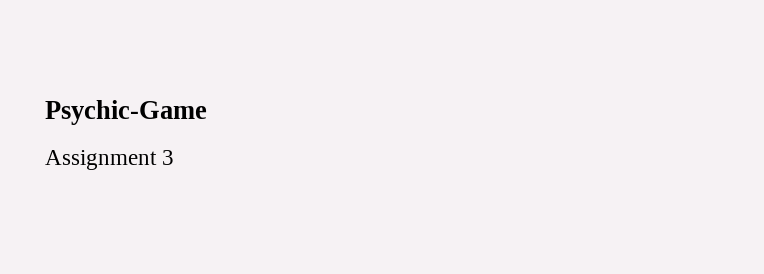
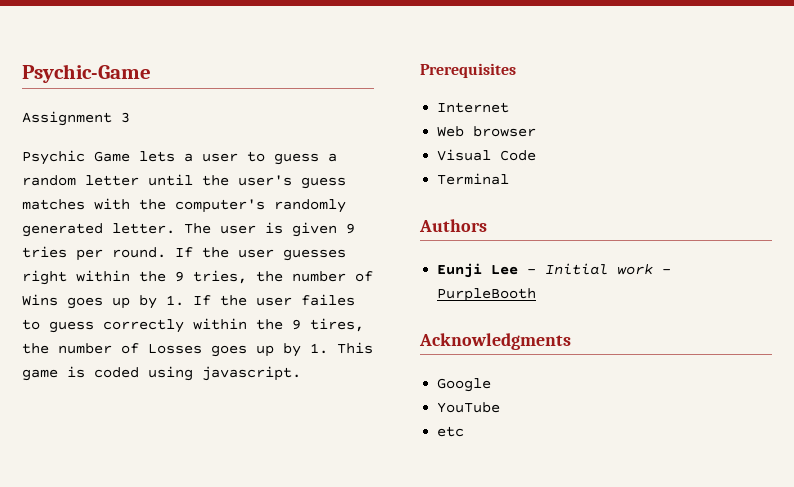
+ Psychic Game lets a user to guess a random letter until the user's guess matches with the computer's randomly generated letter. The user is given 9 tries per round. If the user guesses right within the 9 tries, the number of Wins goes up by 1. If the user failes to guess correctly within the 9 tires, the number of Losses goes up by 1. This game is coded using javascript.
+ Prerequisites
+ Internet
+ Web browser
+ Visual Code
+ Terminal
+ Authors
+ Eunji Lee - Initial work - PurpleBooth
+ Acknowledgments
+ Google
+ YouTube
+ etc

